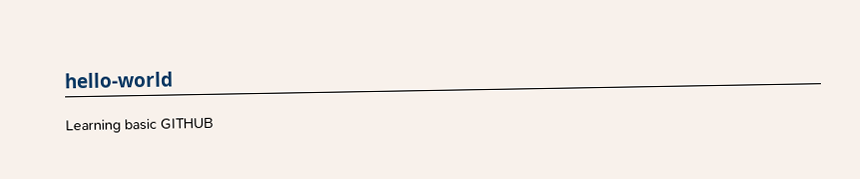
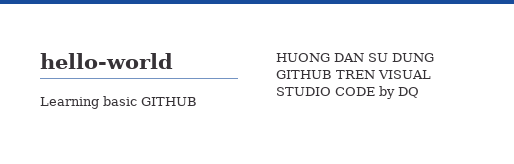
- Learning basic GITHUB
+ Learning basic GITHUB HUONG DAN SU DUNG GITHUB TREN VISUAL STUDIO CODE by DQ

